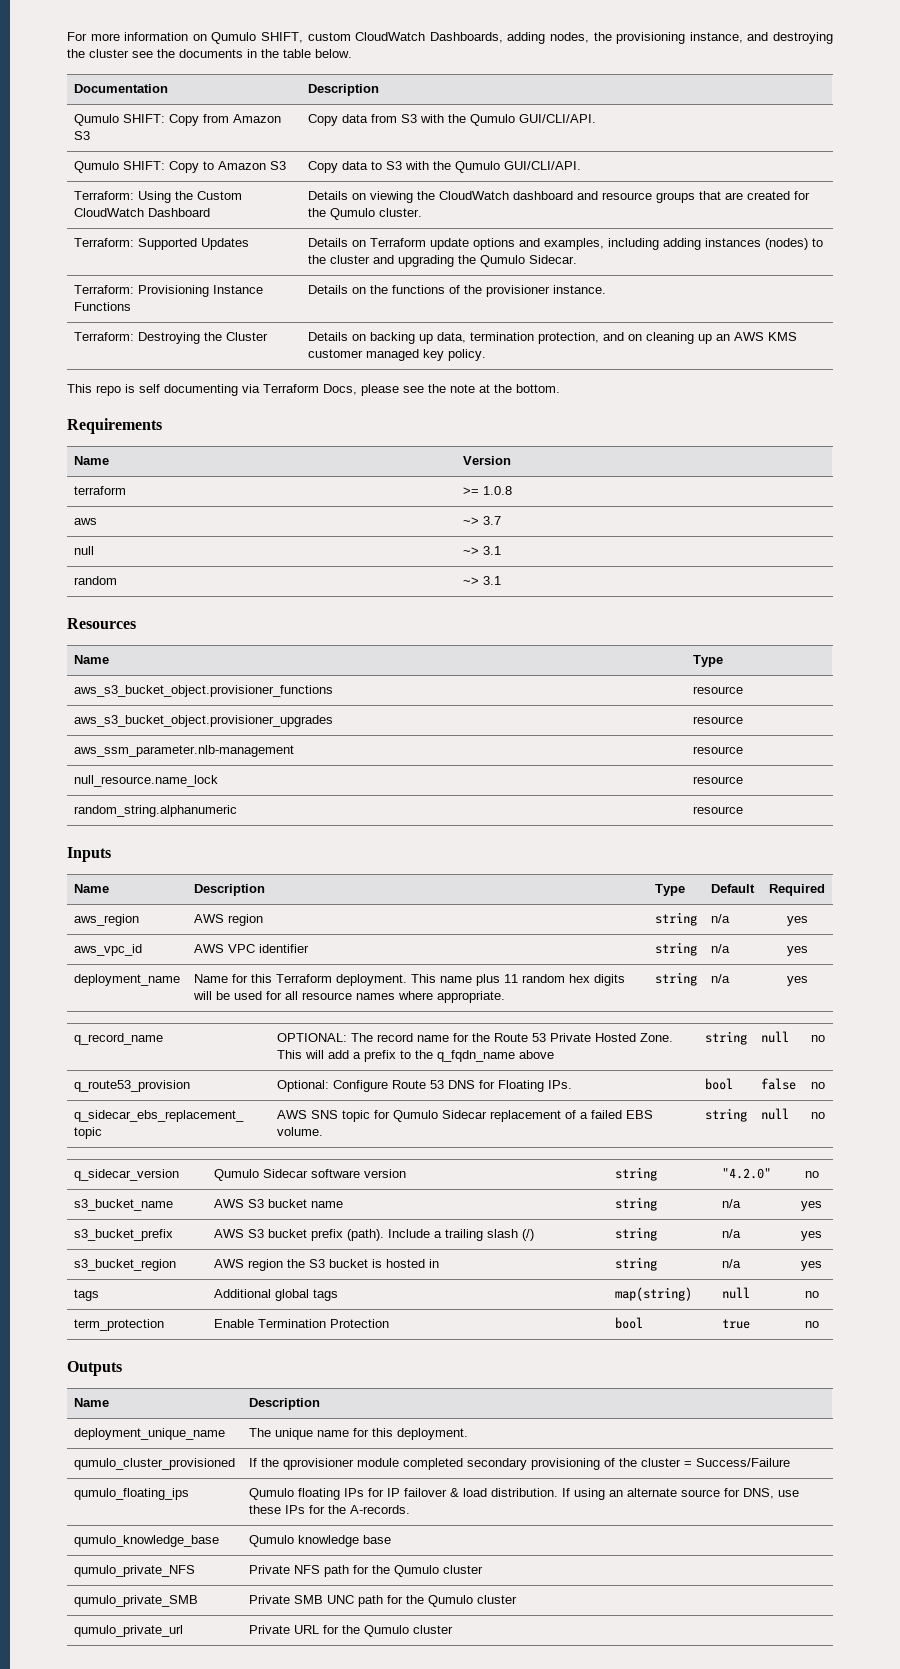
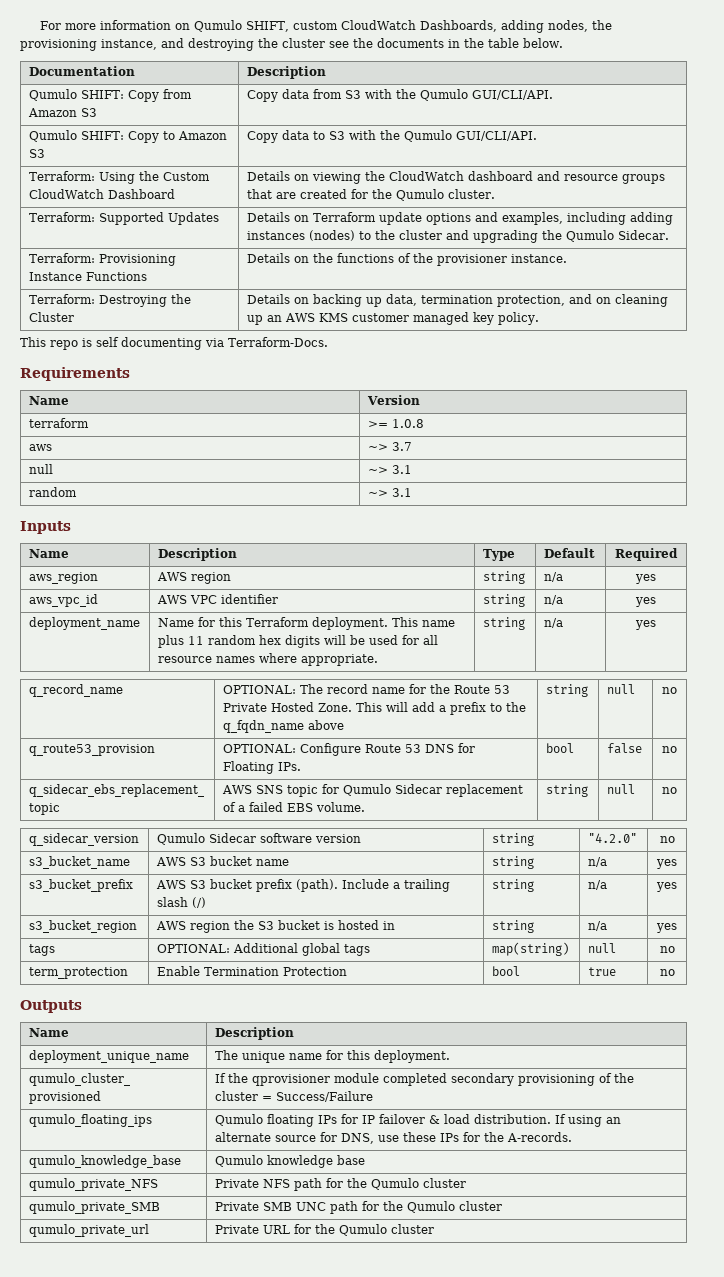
- This repo is self documenting via Terraform Docs, please see the note at the bottom.
+ This repo is self documenting via Terraform-Docs.
- Resources
- Name | Type
- aws_s3_bucket_object.provisioner_functions | resource
- aws_s3_bucket_object.provisioner_upgrades | resource
- aws_ssm_parameter.nlb-management | resource
- null_resource.name_lock | resource
- random_string.alphanumeric | resource
- q_route53_provision | Optional: Configure Route 53 DNS for Floating IPs. | bool | false | no
+ q_route53_provision | OPTIONAL: Configure Route 53 DNS for Floating IPs. | bool | false | no
- tags | Additional global tags | map(string) | null | no
+ tags | OPTIONAL: Additional global tags | map(string) | null | no

